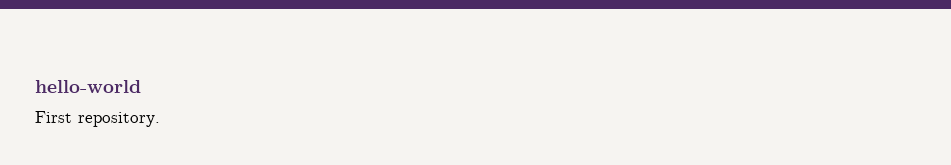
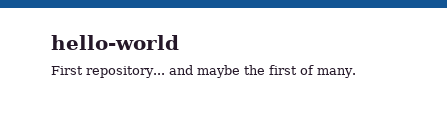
- First repository.
+ First repository... and maybe the first of many.

